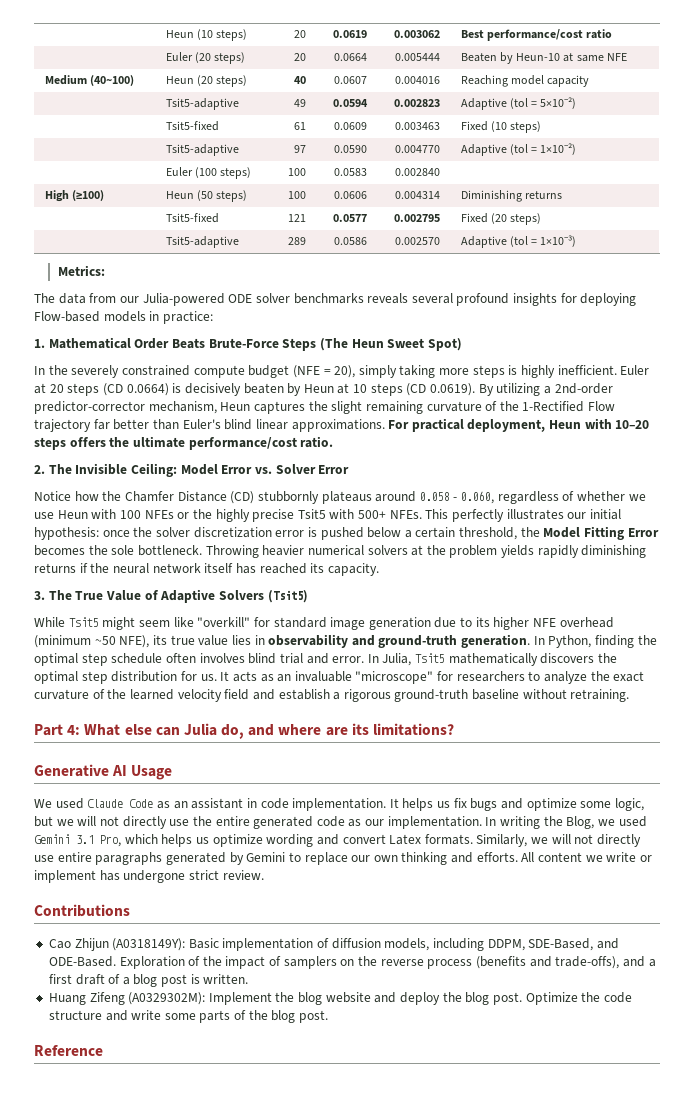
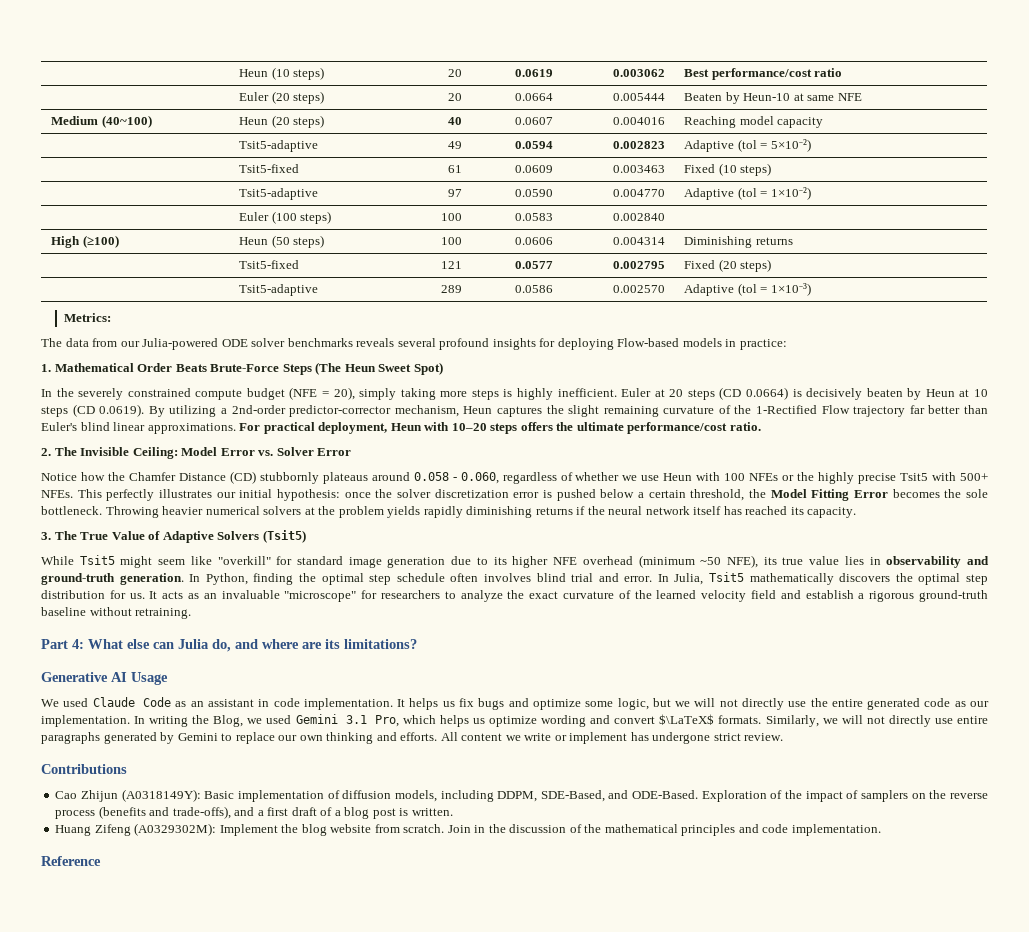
- In writing the Blog, we used Gemini 3.1 Pro, which helps us optimize wording and convert Latex formats.
+ In writing the Blog, we used Gemini 3.1 Pro, which helps us optimize wording and convert $\LaTeX$ formats.
- Huang Zifeng (A0329302M): Implement the blog website and deploy the blog post. Optimize the code structure and write some parts of the blog post.
+ Huang Zifeng (A0329302M): Implement the blog website from scratch. Join in the discussion of the mathematical principles and code implementation.

